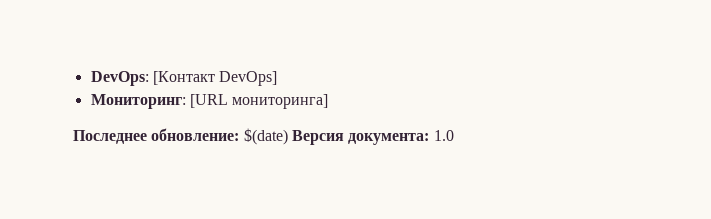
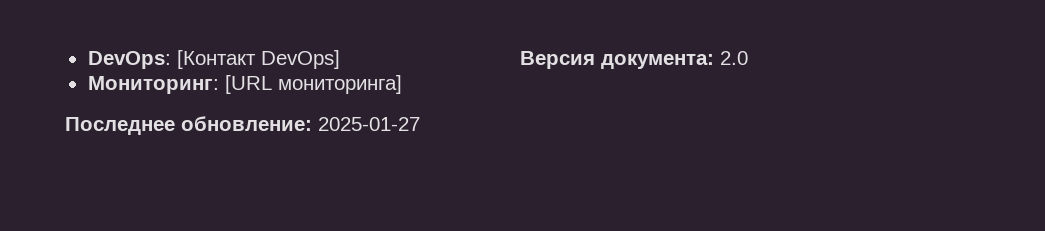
- Последнее обновление: $(date) Версия документа: 1.0
+ Последнее обновление: 2025-01-27 Версия документа: 2.0

